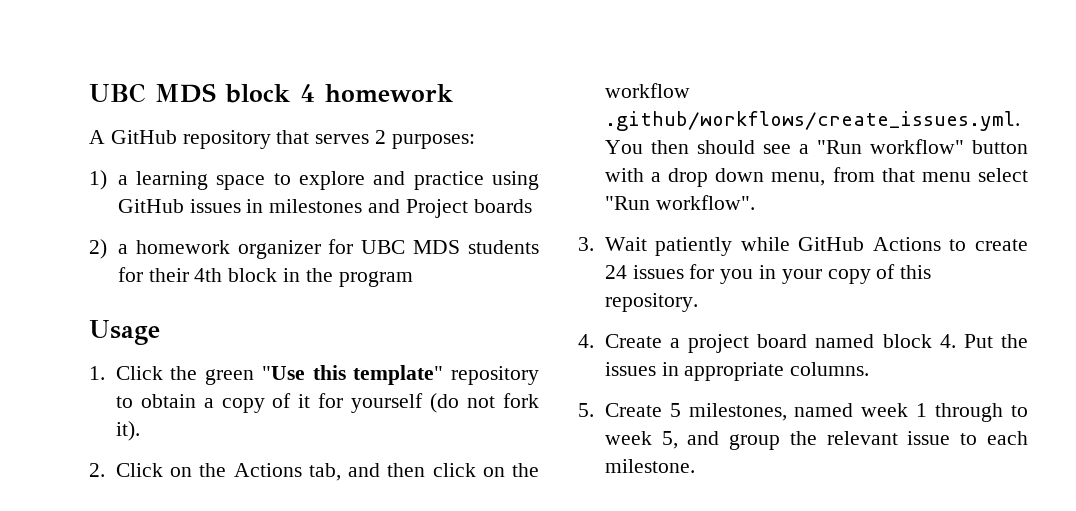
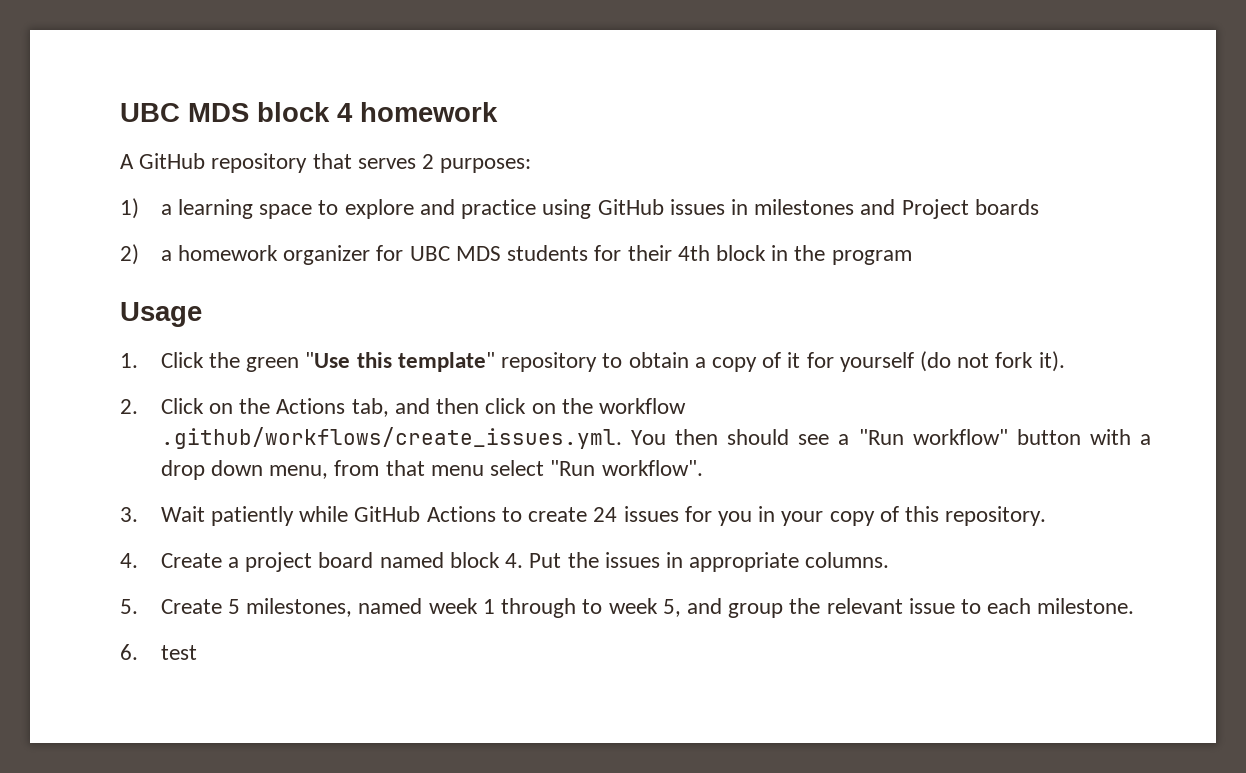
+ 6. test

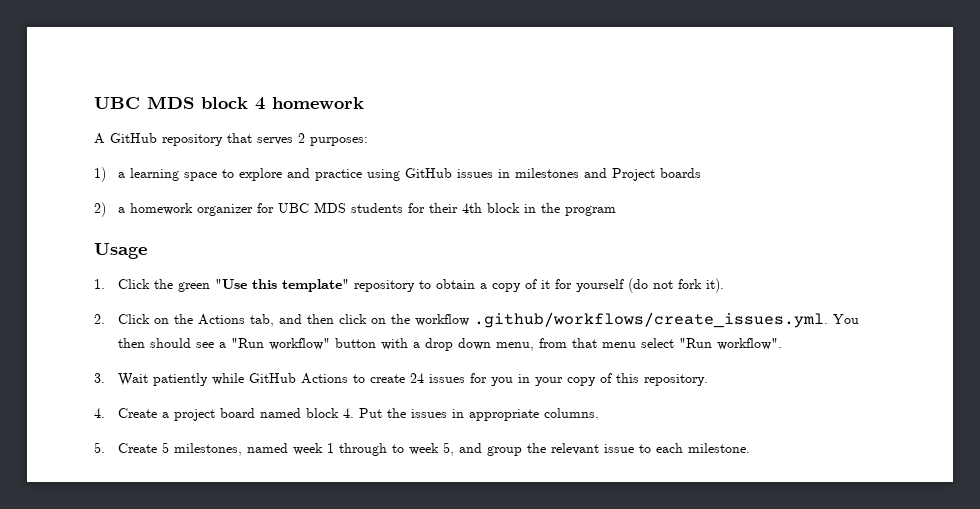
- 6. test

